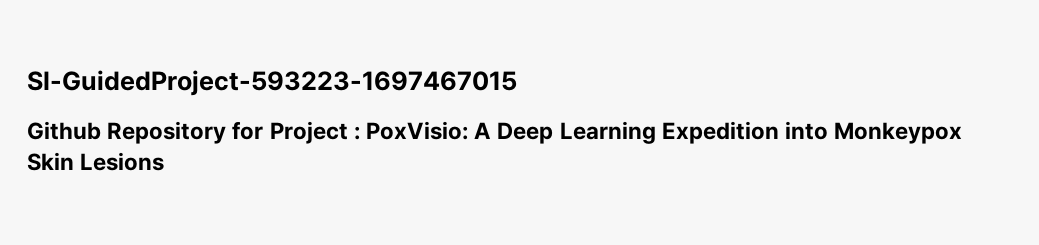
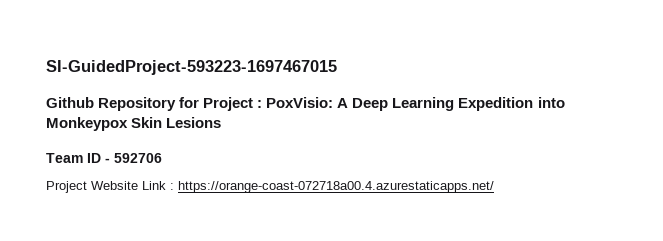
+ Team ID - 592706
+ Project Website Link : https://orange-coast-072718a00.4.azurestaticapps.net/

